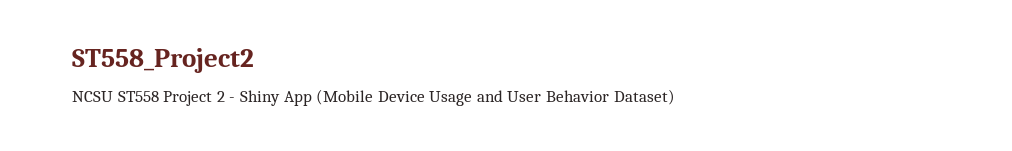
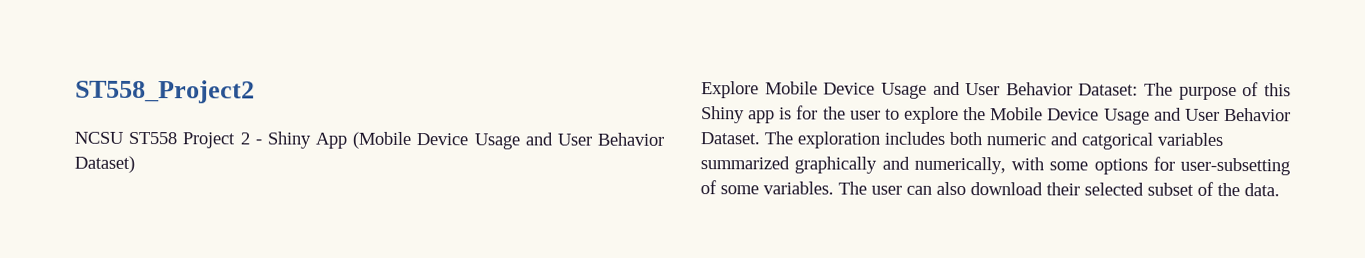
+ Explore Mobile Device Usage and User Behavior Dataset: The purpose of this Shiny app is for the user to explore the Mobile Device Usage and User Behavior Dataset. The exploration includes both numeric and catgorical variables summarized graphically and numerically, with some options for user-subsetting of some variables. The user can also download their selected subset of the data.

